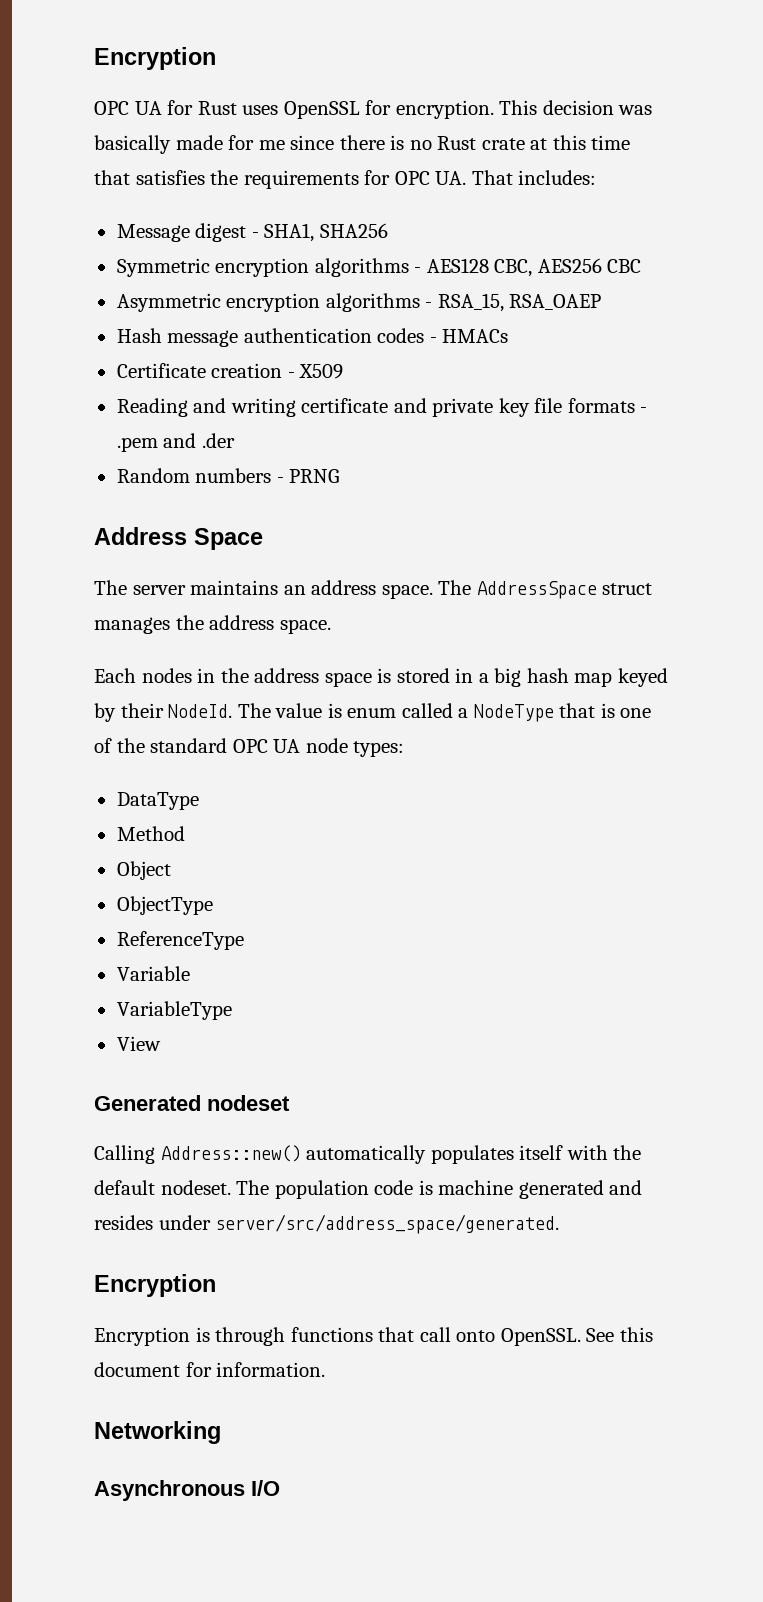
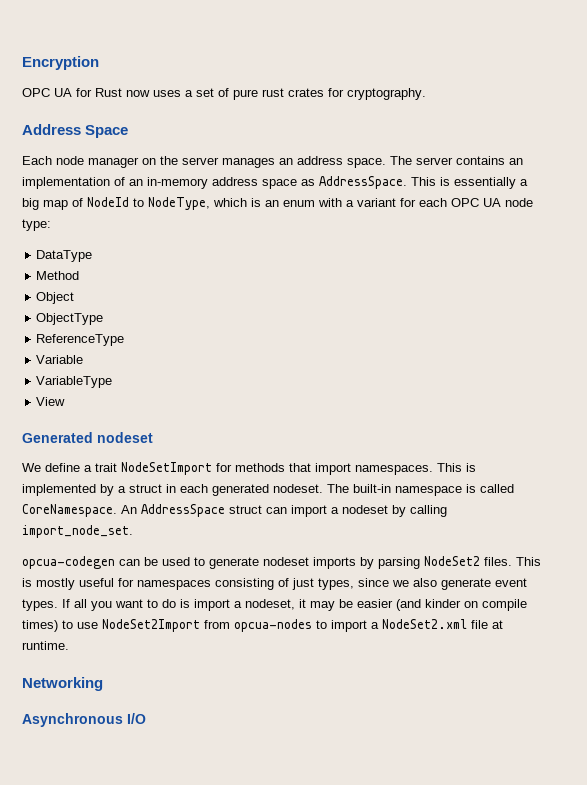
- OPC UA for Rust uses OpenSSL for encryption. This decision was basically made for me since there is no Rust crate at this time that satisfies the requirements for OPC UA. That includes:
- Message digest - SHA1, SHA256
- Symmetric encryption algorithms - AES128 CBC, AES256 CBC
- Asymmetric encryption algorithms - RSA_15, RSA_OAEP
- Hash message authentication codes - HMACs
- Certificate creation - X509
- Reading and writing certificate and private key file formats - .pem and .der
- Random numbers - PRNG
+ OPC UA for Rust now uses a set of pure rust crates for cryptography.
  Address Space
- The server maintains an address space. The AddressSpace struct manages the address space.
- Each nodes in the address space is stored in a big hash map keyed by their NodeId. The value is enum called a NodeType that is one of the standard OPC UA node types:
+ Each node manager on the server manages an address space. The server contains an implementation of an in-memory address space as AddressSpace. This is essentially a big map of NodeId to NodeType, which is an enum with a variant for each OPC UA node type:
- Calling Address::new() automatically populates itself with the default nodeset. The population code is machine generated and resides under server/src/address_space/generated.
- Encryption
- Encryption is through functions that call onto OpenSSL. See this document for information.
+ We define a trait NodeSetImport for methods that import namespaces. This is implemented by a struct in each generated nodeset. The built-in namespace is called CoreNamespace. An AddressSpace struct can import a nodeset by calling import_node_set.
+ opcua-codegen can be used to generate nodeset imports by parsing NodeSet2 files. This is mostly useful for namespaces consisting of just types, since we also generate event types. If all you want to do is import a nodeset, it may be easier (and kinder on compile times) to use NodeSet2Import from opcua-nodes to import a NodeSet2.xml file at runtime.

